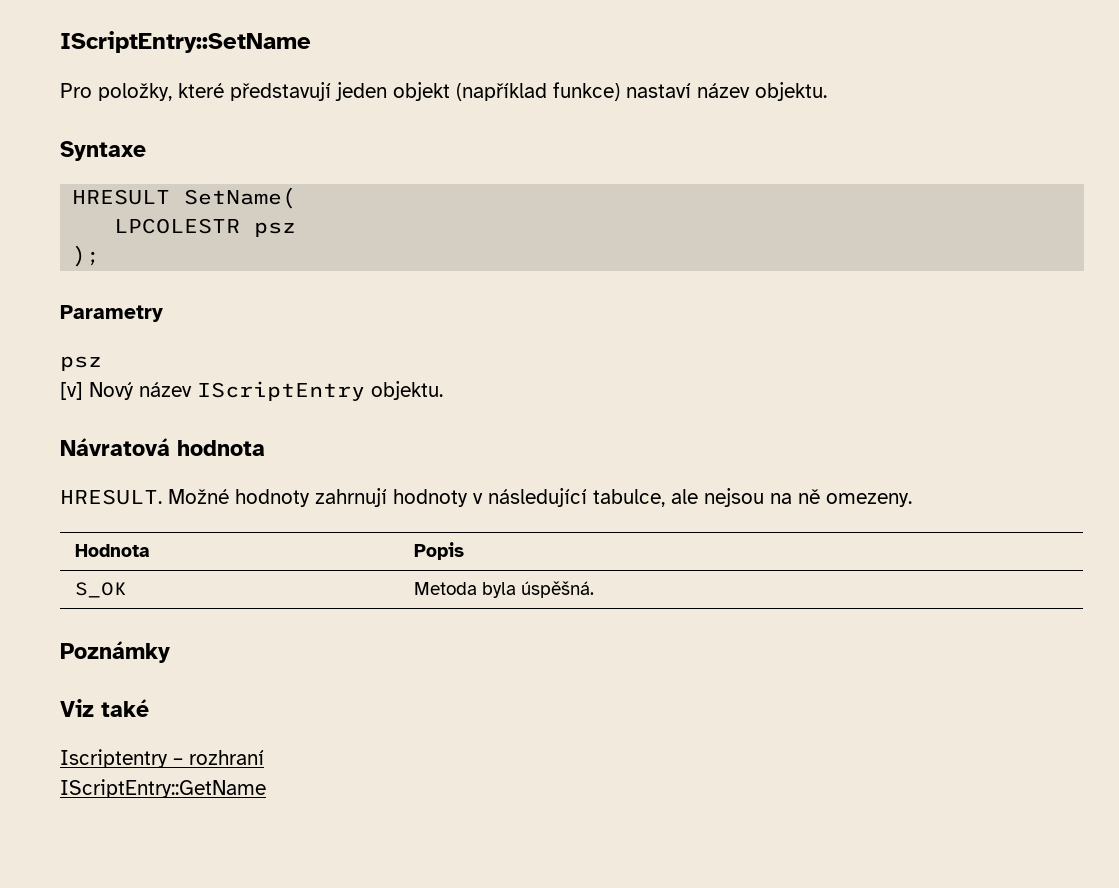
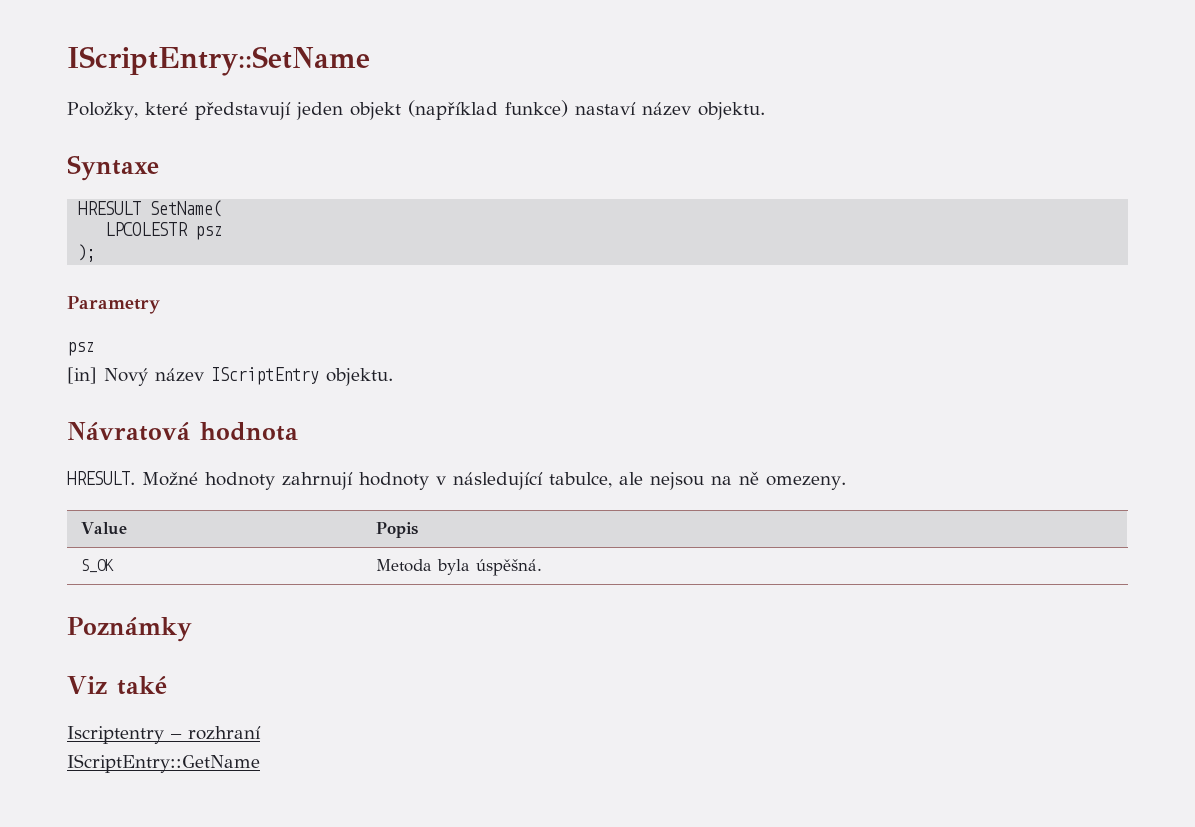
- Pro položky, které představují jeden objekt (například funkce) nastaví název objektu.
+ Položky, které představují jeden objekt (například funkce) nastaví název objektu.
- [v] Nový název IScriptEntry objektu.
+ [in] Nový název IScriptEntry objektu.
- Hodnota | Popis
+ Value | Popis

